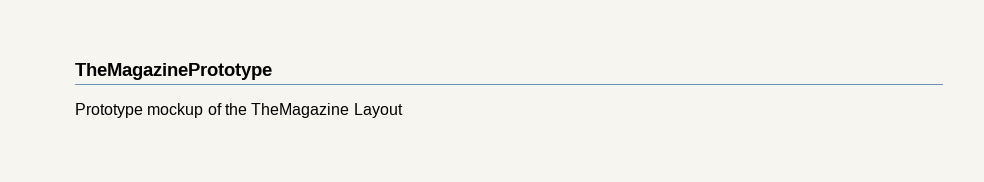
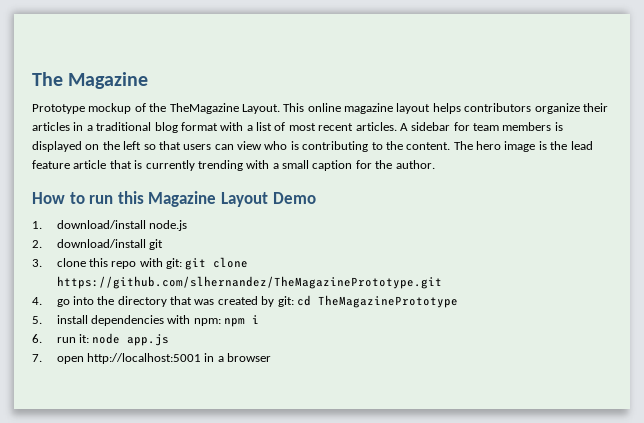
- TheMagazinePrototype
+ The Magazine
- Prototype mockup of the TheMagazine Layout
+ Prototype mockup of the TheMagazine Layout. This online magazine layout helps contributors organize their articles in a traditional blog format with a list of most recent articles. A sidebar for team members is displayed on the left so that users can view who is contributing to the content. The hero image is the lead feature article that is currently trending with a small caption for the author.
+ How to run this Magazine Layout Demo
+ 1. download/install node.js
+ 2. download/install git
+ 3. clone this repo with git: git clone https://github.com/slhernandez/TheMagazinePrototype.git
+ 4. go into the directory that was created by git: cd TheMagazinePrototype
+ 5. install dependencies with npm: npm i
+ 6. run it: node app.js
+ 7. open http://localhost:5001 in a browser

